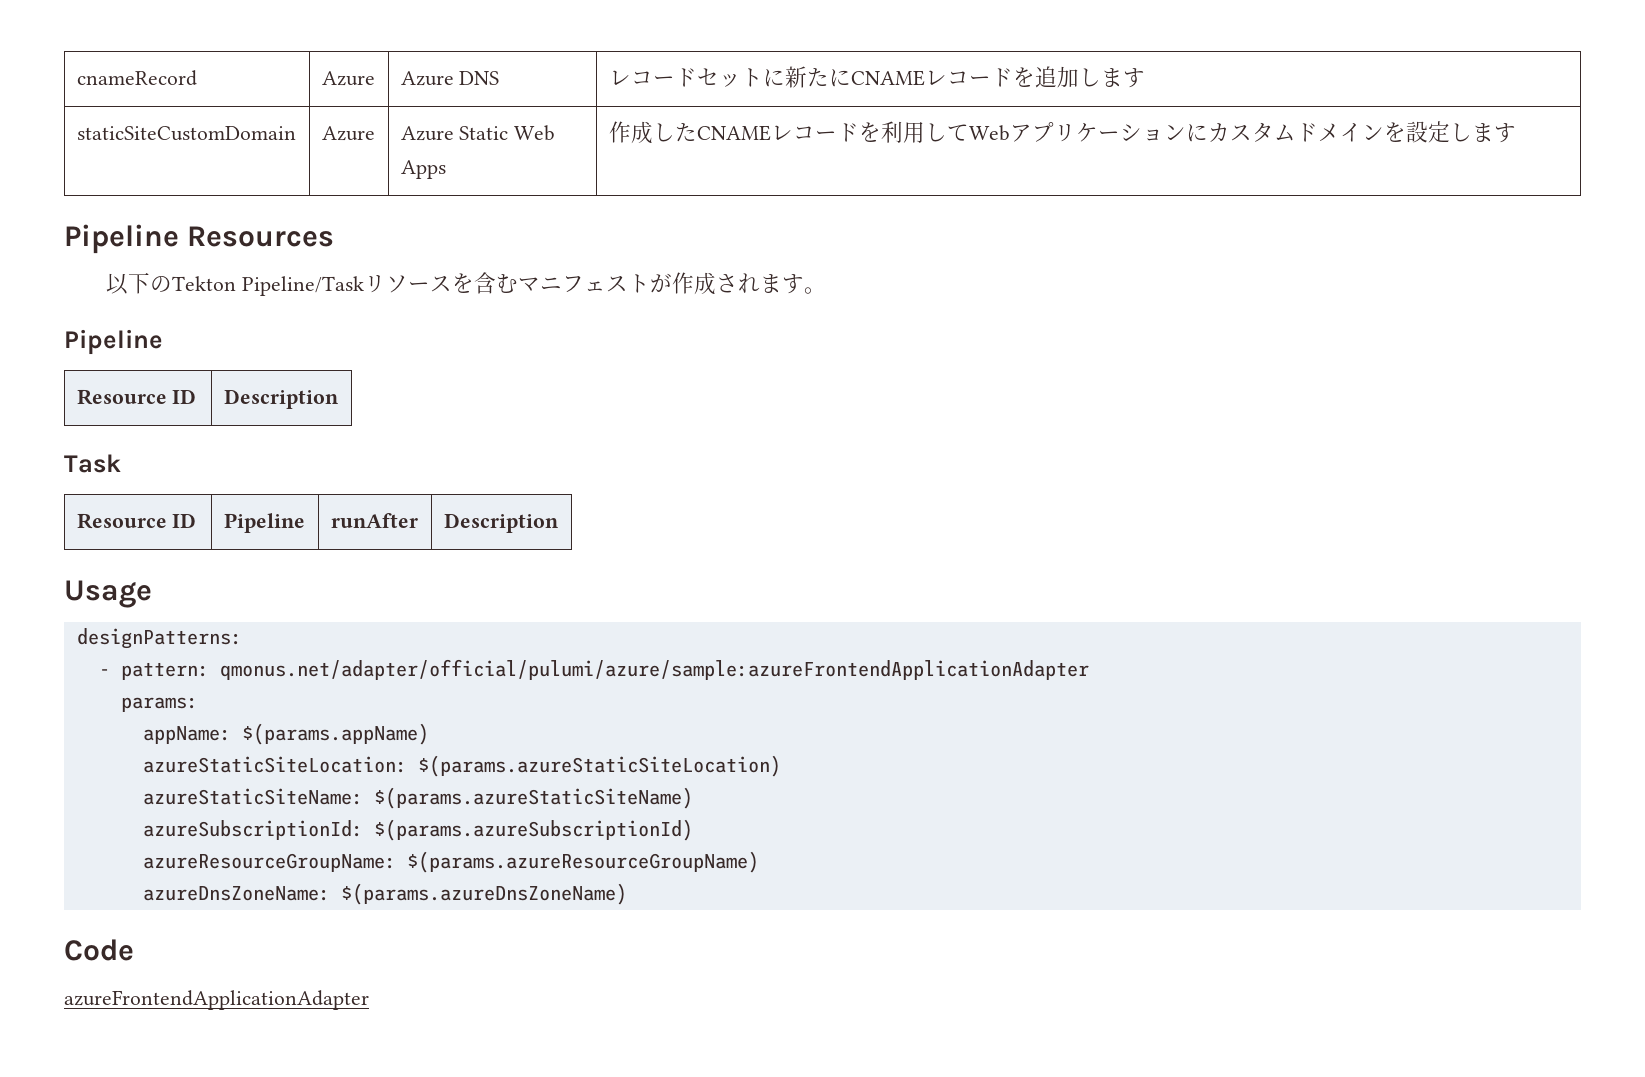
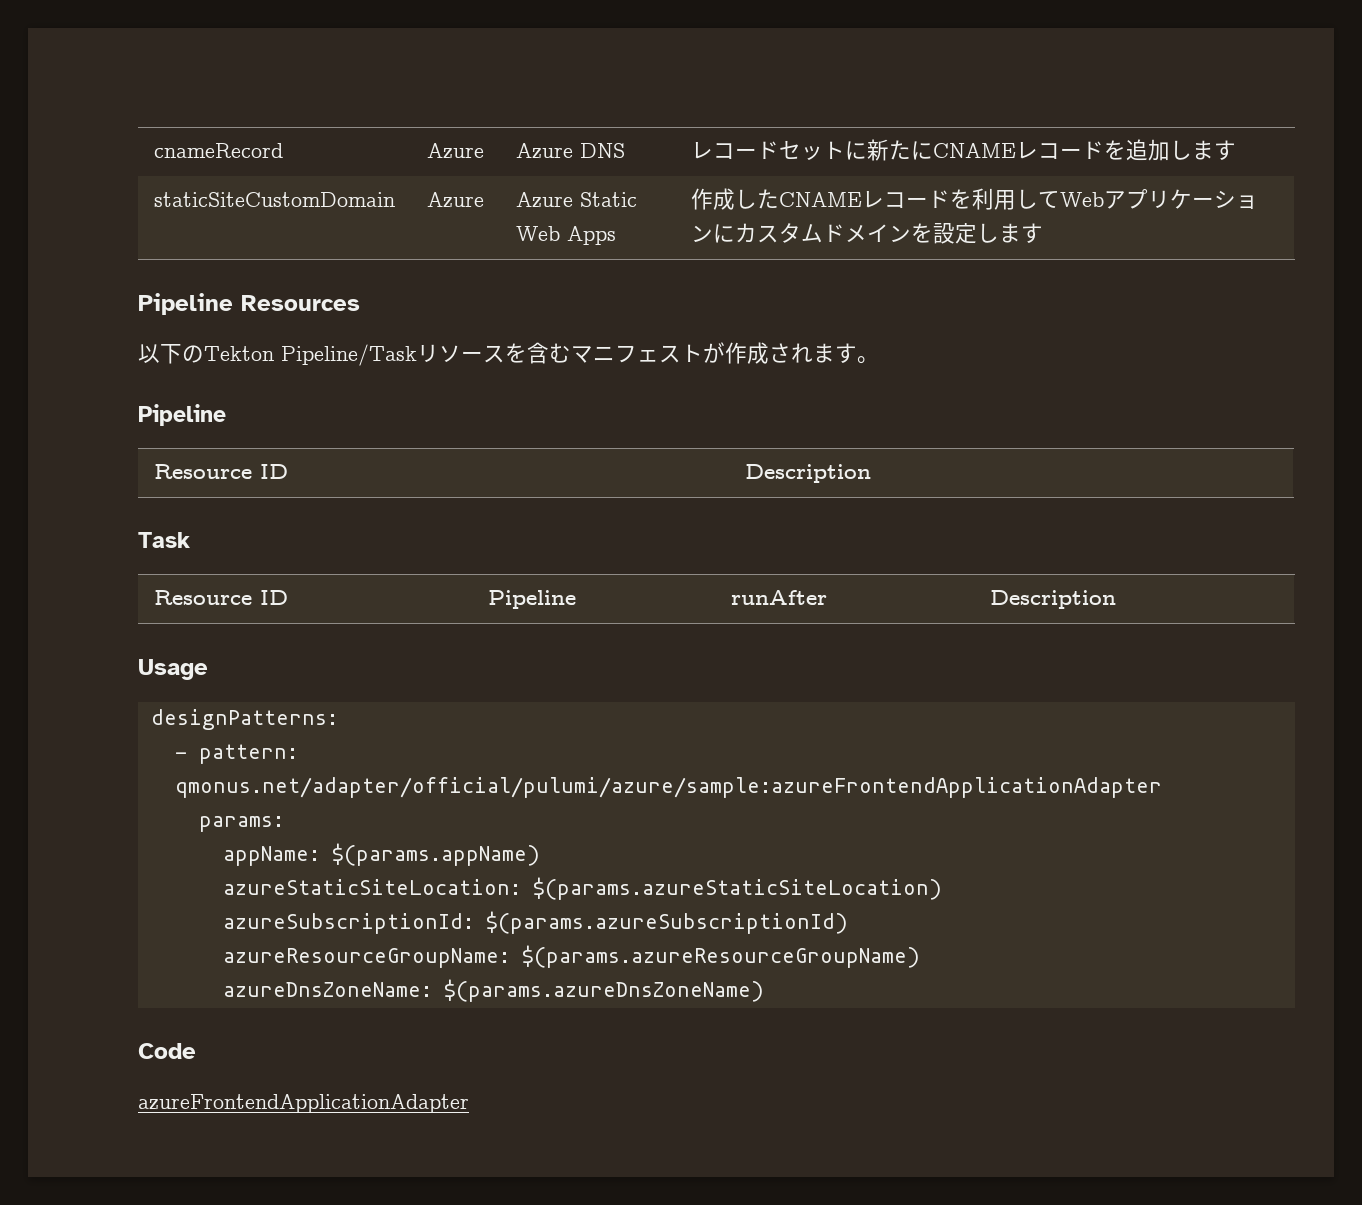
- azureStaticSiteName: $(params.azureStaticSiteName)

